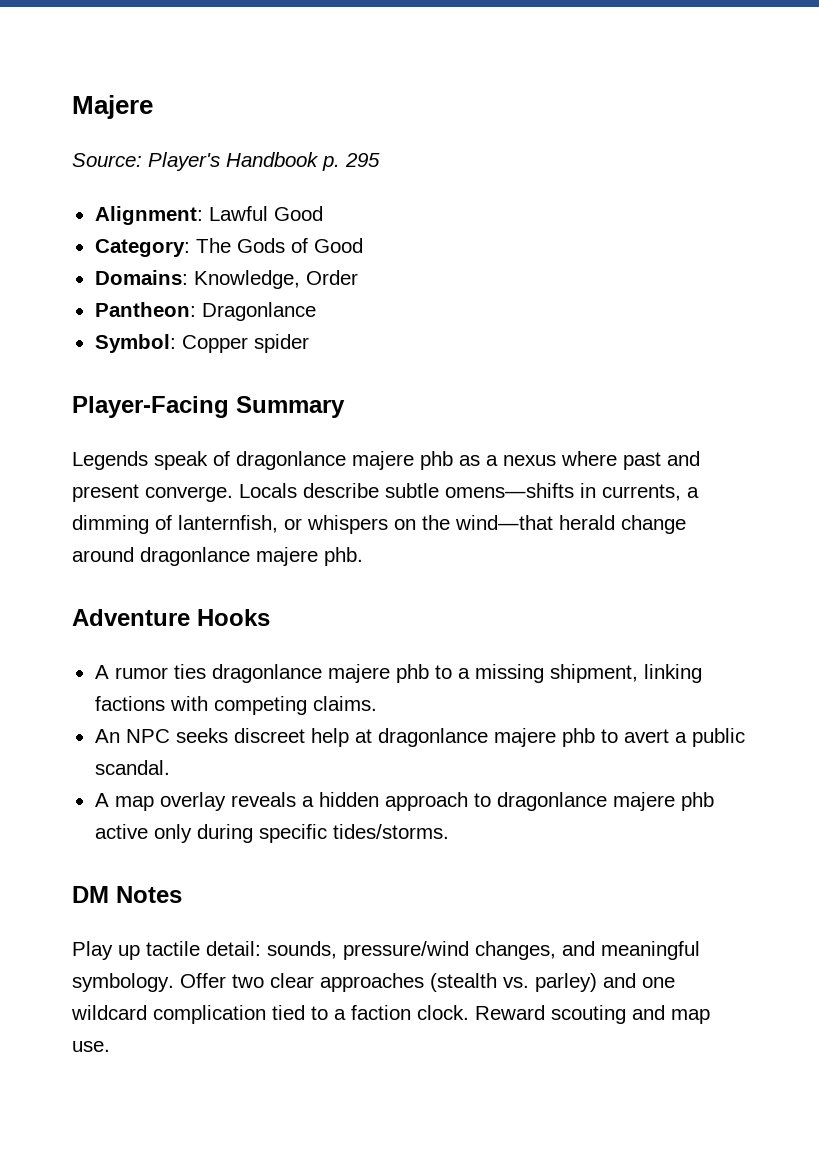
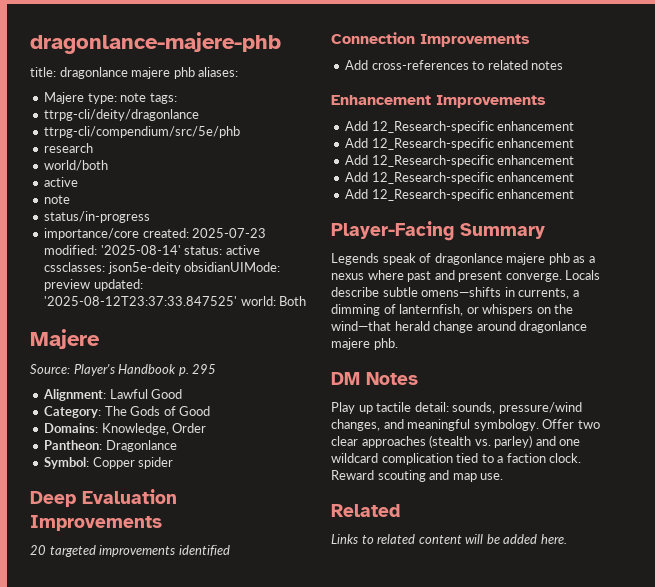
+ dragonlance-majere-phb
+ title: dragonlance majere phb aliases:
+ Majere type: note tags:
+ ttrpg-cli/deity/dragonlance
+ ttrpg-cli/compendium/src/5e/phb
+ research
+ world/both
+ active
+ note
+ status/in-progress
+ importance/core created: 2025-07-23 modified: '2025-08-14' status: active cssclasses: json5e-deity obsidianUIMode: preview updated: '2025-08-12T23:37:33.847525' world: Both
+ Deep Evaluation Improvements
+ 20 targeted improvements identified
+ Connection Improvements
+ Add cross-references to related notes
+ Enhancement Improvements
+ Add 12_Research-specific enhancement
+ Add 12_Research-specific enhancement
+ Add 12_Research-specific enhancement
+ Add 12_Research-specific enhancement
+ Add 12_Research-specific enhancement
- Adventure Hooks
- A rumor ties dragonlance majere phb to a missing shipment, linking factions with competing claims.
- An NPC seeks discreet help at dragonlance majere phb to avert a public scandal.
- A map overlay reveals a hidden approach to dragonlance majere phb active only during specific tides/storms.
+ Related
+ Links to related content will be added here.

